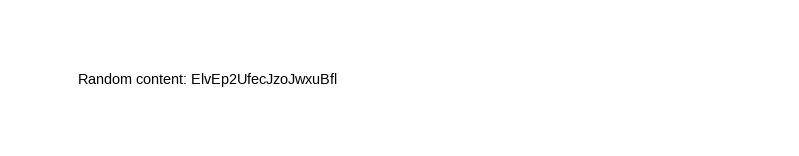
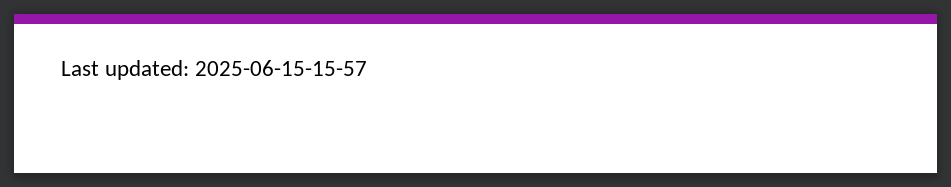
- Random content: ElvEp2UfecJzoJwxuBfl
+ Last updated: 2025-06-15-15-57

